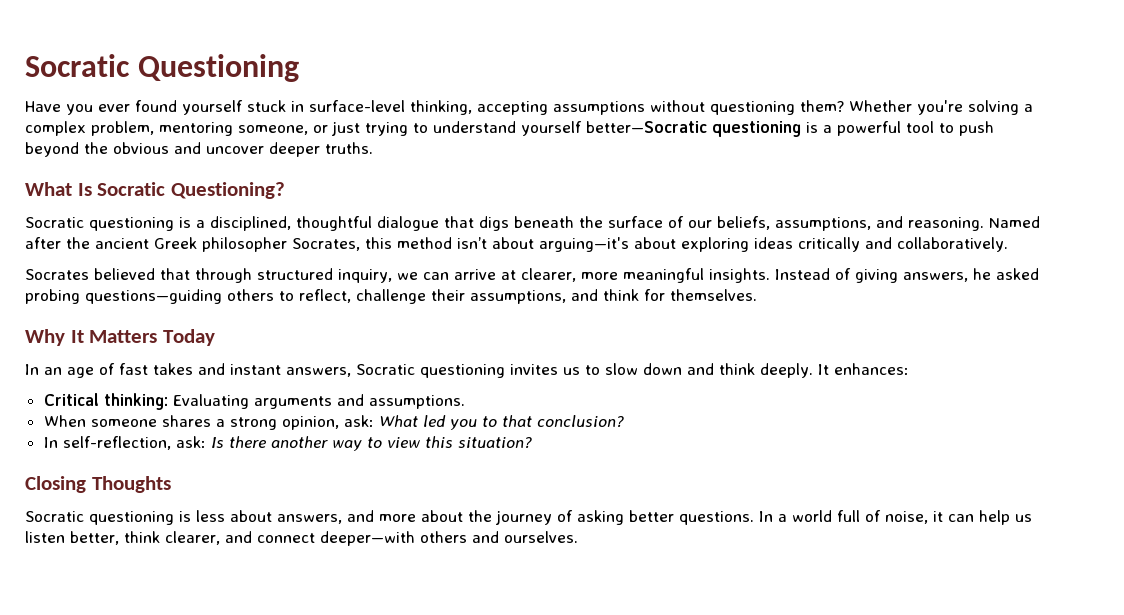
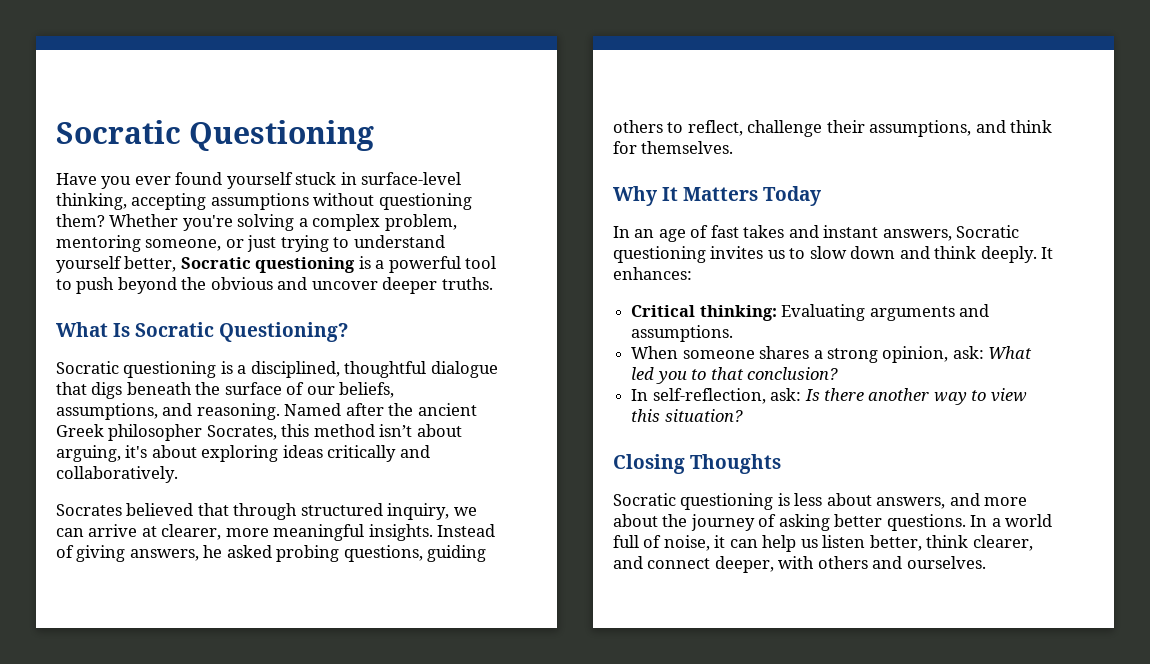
- Whether you're solving a complex problem, mentoring someone, or just trying to understand yourself better—Socratic questioning is a powerful tool to push beyond the obvious and uncover deeper truths.
+ Whether you're solving a complex problem, mentoring someone, or just trying to understand yourself better, Socratic questioning is a powerful tool to push beyond the obvious and uncover deeper truths.
- Named after the ancient Greek philosopher Socrates, this method isn’t about arguing—it's about exploring ideas critically and collaboratively.
+ Named after the ancient Greek philosopher Socrates, this method isn’t about arguing, it's about exploring ideas critically and collaboratively.
- Instead of giving answers, he asked probing questions—guiding others to reflect, challenge their assumptions, and think for themselves.
+ Instead of giving answers, he asked probing questions, guiding others to reflect, challenge their assumptions, and think for themselves.
- In a world full of noise, it can help us listen better, think clearer, and connect deeper—with others and ourselves.
+ In a world full of noise, it can help us listen better, think clearer, and connect deeper, with others and ourselves.

